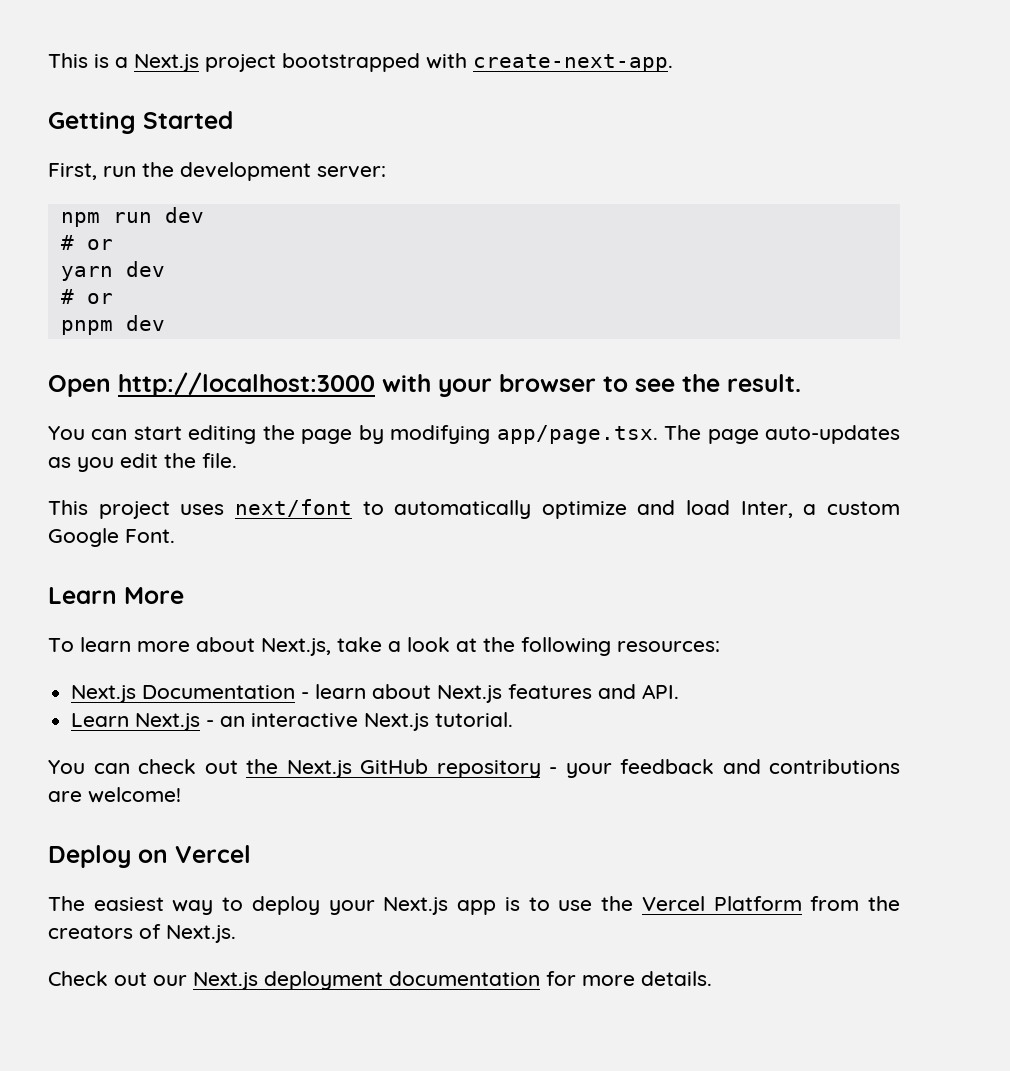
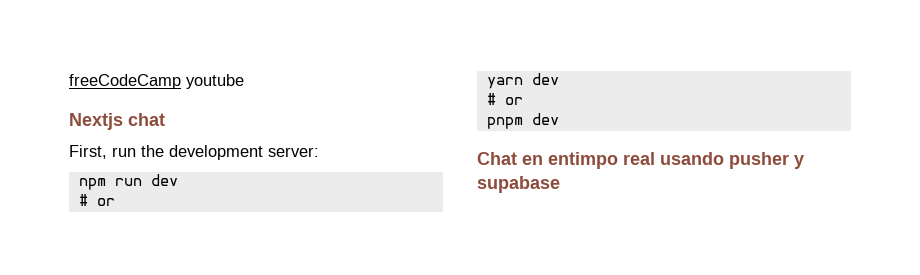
- This is a Next.js project bootstrapped with create-next-app.
- Getting Started
+ freeCodeCamp youtube
+ Nextjs chat
- Open http://localhost:3000 with your browser to see the result.
- You can start editing the page by modifying app/page.tsx. The page auto-updates as you edit the file.
- This project uses next/font to automatically optimize and load Inter, a custom Google Font.
- Learn More
- To learn more about Next.js, take a look at the following resources:
- Next.js Documentation - learn about Next.js features and API.
- Learn Next.js - an interactive Next.js tutorial.
- You can check out the Next.js GitHub repository - your feedback and contributions are welcome!
- Deploy on Vercel
- The easiest way to deploy your Next.js app is to use the Vercel Platform from the creators of Next.js.
- Check out our Next.js deployment documentation for more details.
+ Chat en entimpo real usando pusher y supabase

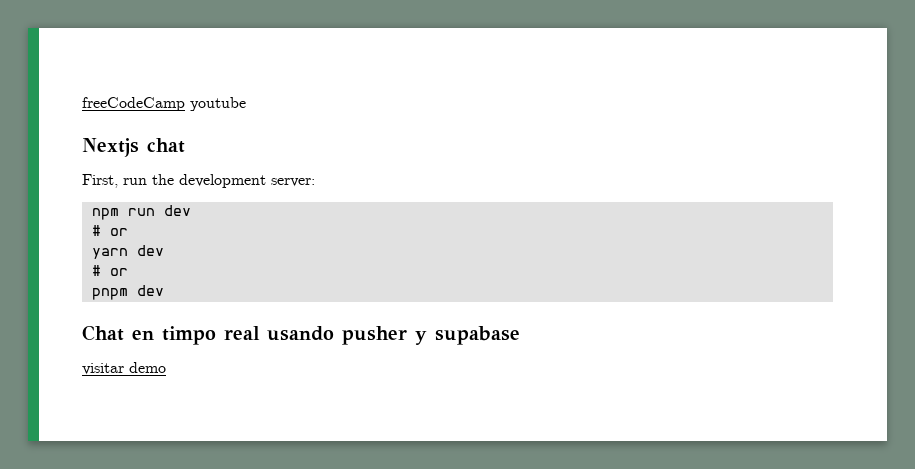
- Chat en entimpo real usando pusher y supabase
+ Chat en timpo real usando pusher y supabase
+ visitar demo

